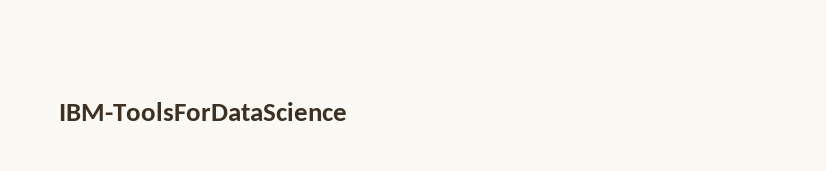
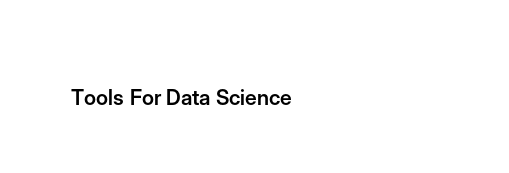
- IBM-ToolsForDataScience
+ Tools For Data Science

